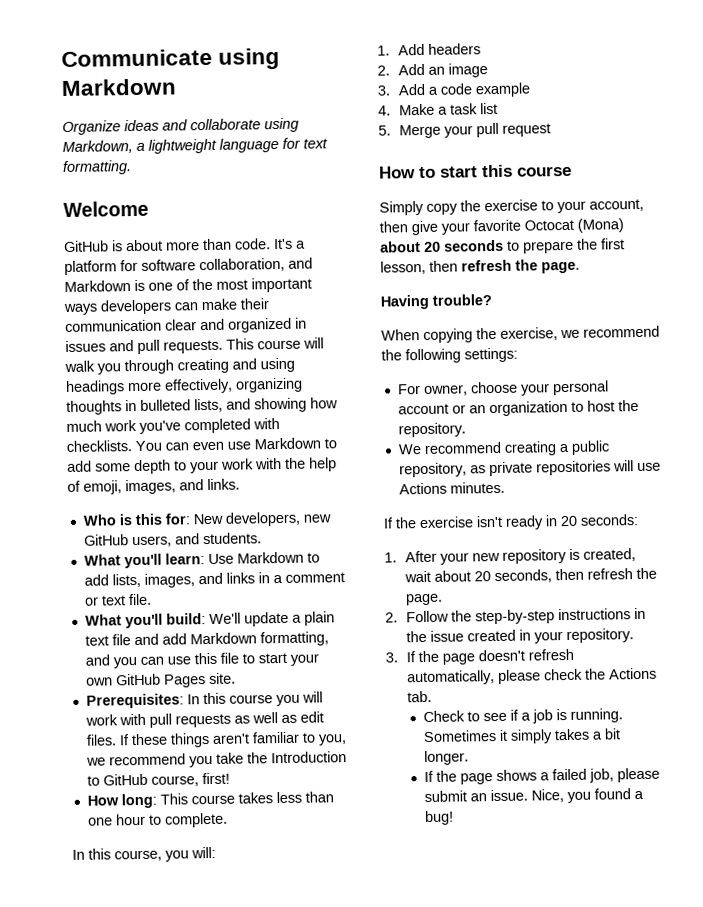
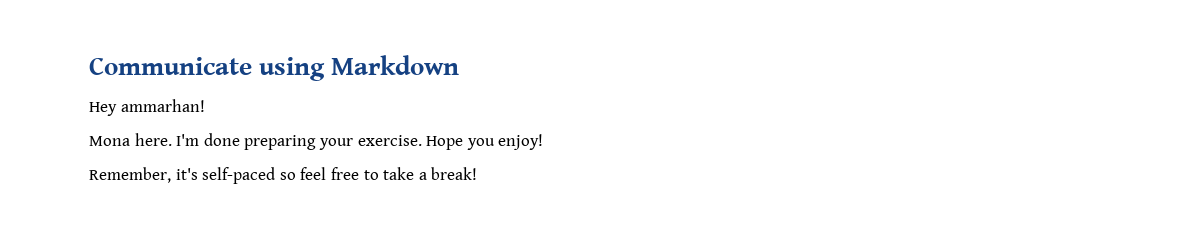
- Organize ideas and collaborate using Markdown, a lightweight language for text formatting.
- Welcome
- GitHub is about more than code. It's a platform for software collaboration, and Markdown is one of the most important ways developers can make their communication clear and organized in issues and pull requests. This course will walk you through creating and using headings more effectively, organizing thoughts in bulleted lists, and showing how much work you've completed with checklists. You can even use Markdown to add some depth to your work with the help of emoji, images, and links.
- Who is this for: New developers, new GitHub users, and students.
- What you'll learn: Use Markdown to add lists, images, and links in a comment or text file.
- What you'll build: We'll update a plain text file and add Markdown formatting, and you can use this file to start your own GitHub Pages site.
- Prerequisites: In this course you will work with pull requests as well as edit files. If these things aren't familiar to you, we recommend you take the Introduction to GitHub course, first!
- How long: This course takes less than one hour to complete.
- In this course, you will:
- 1. Add headers
- 2. Add an image
- 3. Add a code example
- 4. Make a task list
- 5. Merge your pull request
- How to start this course
- Simply copy the exercise to your account, then give your favorite Octocat (Mona) about 20 seconds to prepare the first lesson, then refresh the page.
- Having trouble?
- When copying the exercise, we recommend the following settings:
- For owner, choose your personal account or an organization to host the repository.
- We recommend creating a public repository, as private repositories will use Actions minutes.
- If the exercise isn't ready in 20 seconds:
- 1. After your new repository is created, wait about 20 seconds, then refresh the page.
- 2. Follow the step-by-step instructions in the issue created in your repository.
- 3. If the page doesn't refresh automatically, please check the Actions tab.
- Check to see if a job is running. Sometimes it simply takes a bit longer.
- If the page shows a failed job, please submit an issue. Nice, you found a bug!
+ Hey ammarhan!
+ Mona here. I'm done preparing your exercise. Hope you enjoy!
+ Remember, it's self-paced so feel free to take a break!

